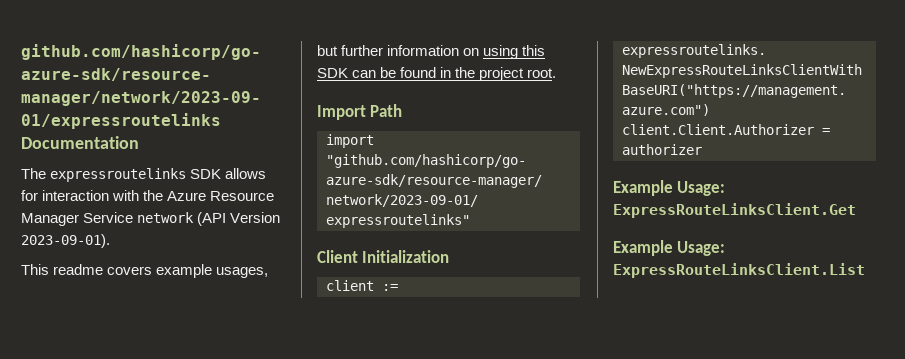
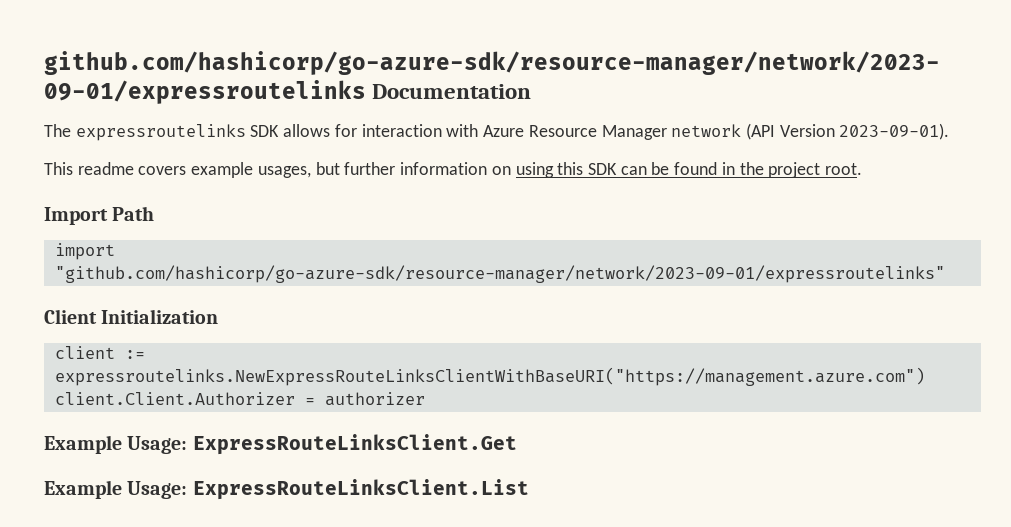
- The expressroutelinks SDK allows for interaction with the Azure Resource Manager Service network (API Version 2023-09-01).
+ The expressroutelinks SDK allows for interaction with Azure Resource Manager network (API Version 2023-09-01).

